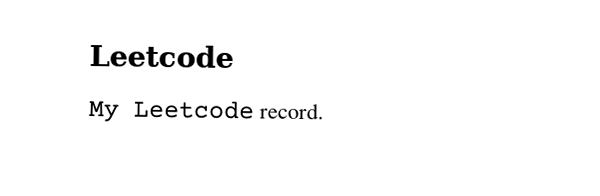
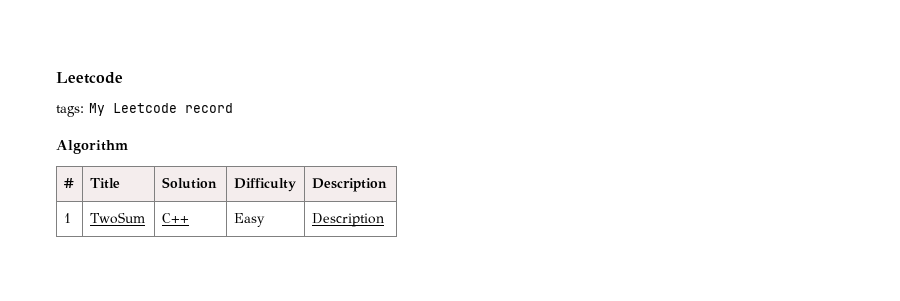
- My Leetcode record.
+ tags: My Leetcode record
+ Algorithm
+ # | Title | Solution | Difficulty | Description
+ 1 | TwoSum | C++ | Easy | Description

